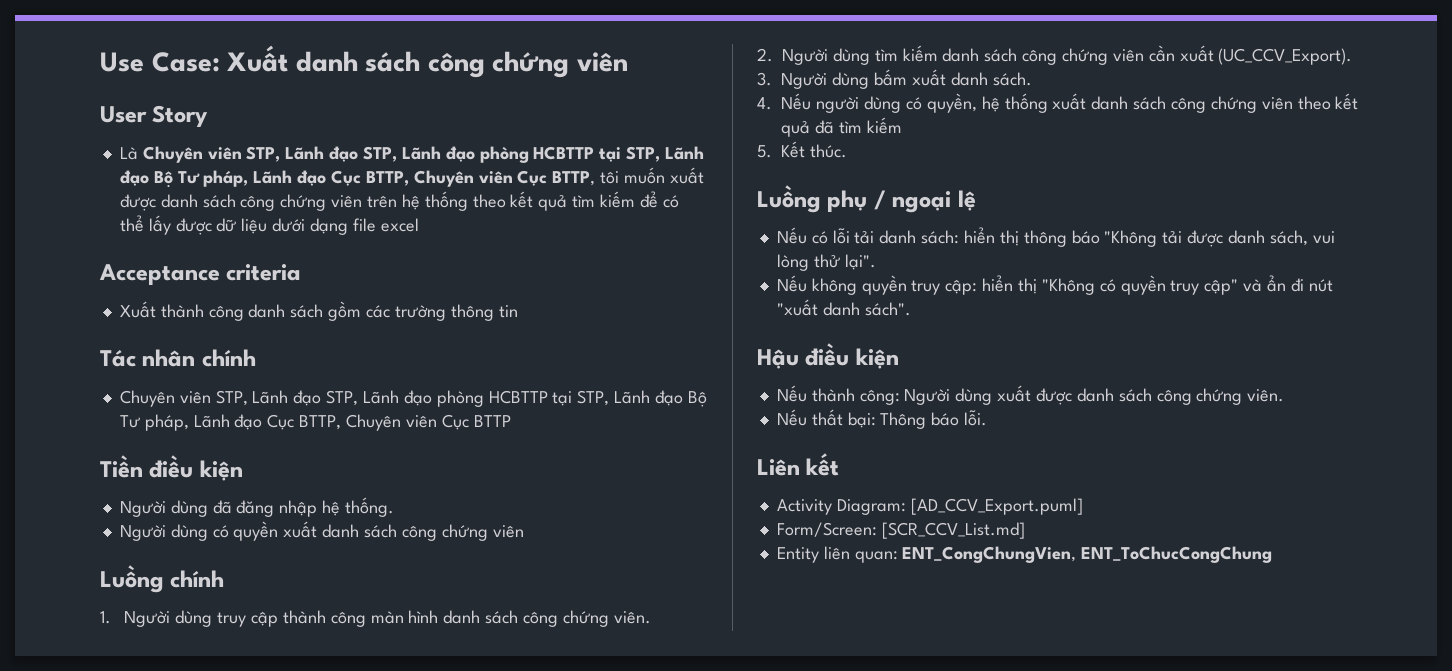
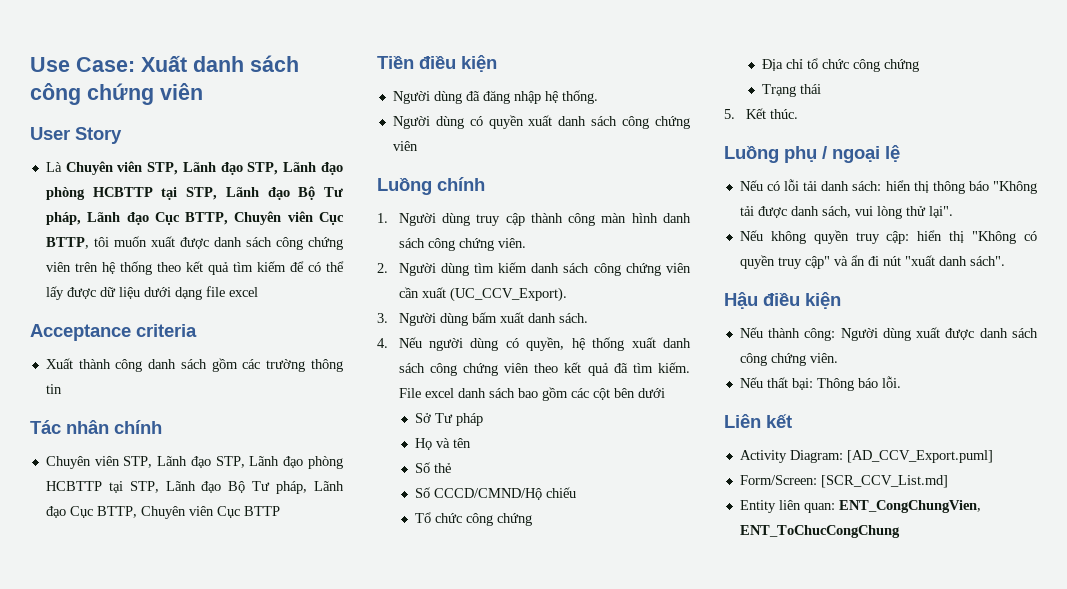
- 4. Nếu người dùng có quyền, hệ thống xuất danh sách công chứng viên theo kết quả đã tìm kiếm
+ 4. Nếu người dùng có quyền, hệ thống xuất danh sách công chứng viên theo kết quả đã tìm kiếm. File excel danh sách bao gồm các cột bên dưới
+ Sở Tư pháp
+ Họ và tên
+ Số thẻ
+ Số CCCD/CMND/Hộ chiếu
+ Tổ chức công chứng
+ Địa chỉ tổ chức công chứng
+ Trạng thái

